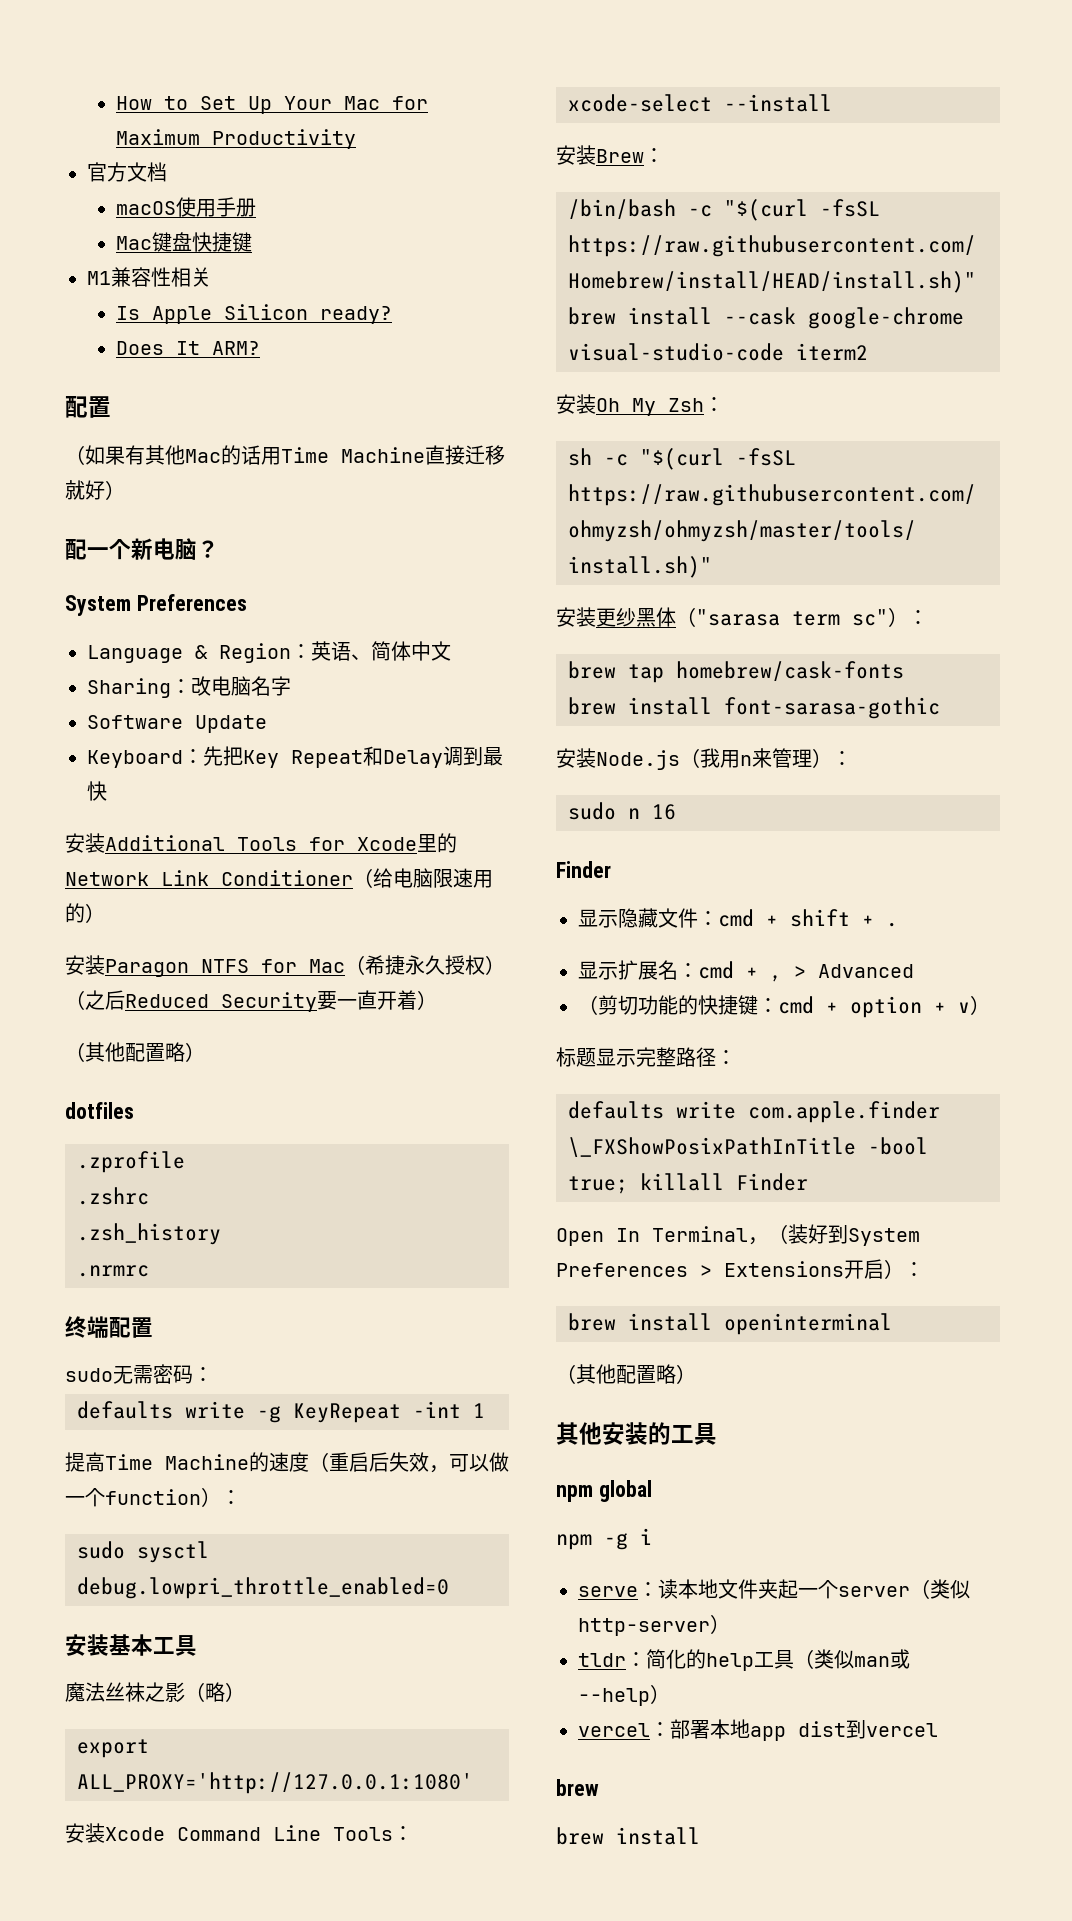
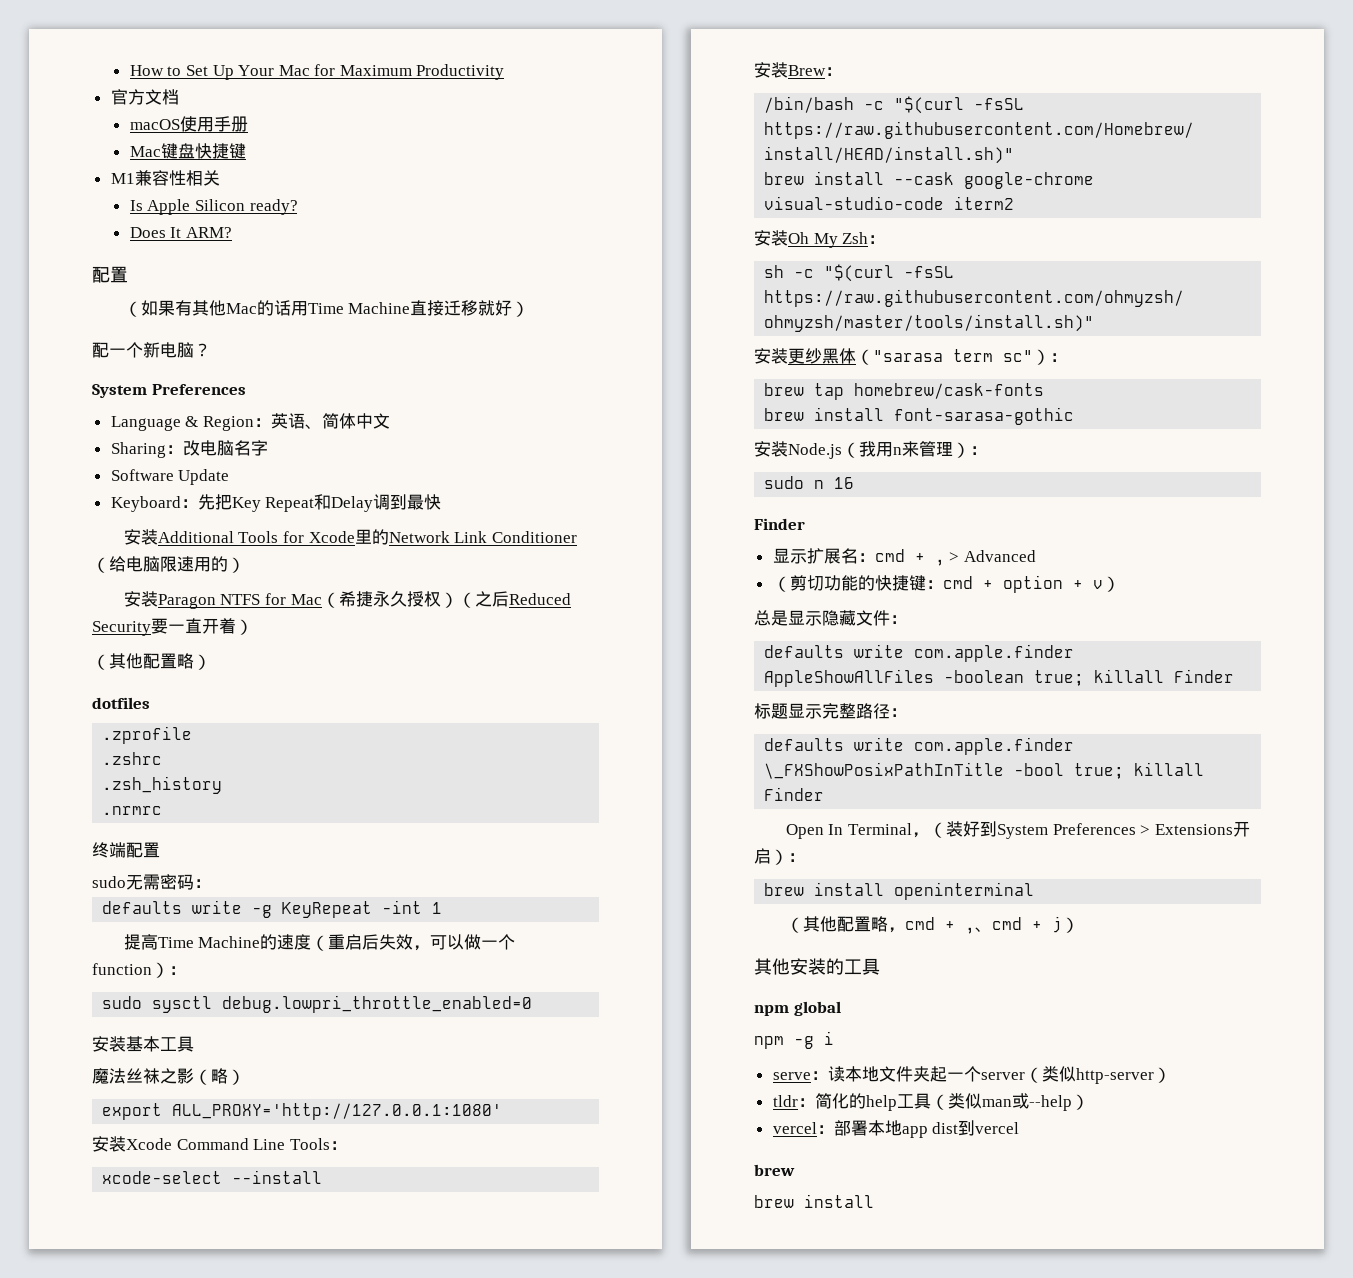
- 显示隐藏文件：cmd + shift + .
+ 总是显示隐藏文件：
+ defaults write com.apple.finder AppleShowAllFiles -boolean true; killall Finder
  brew install openinterminal
- （其他配置略）
+ （其他配置略，cmd + ,、cmd + j）

